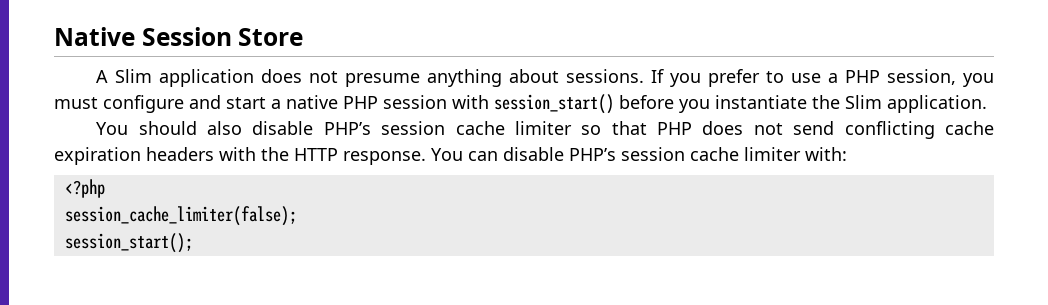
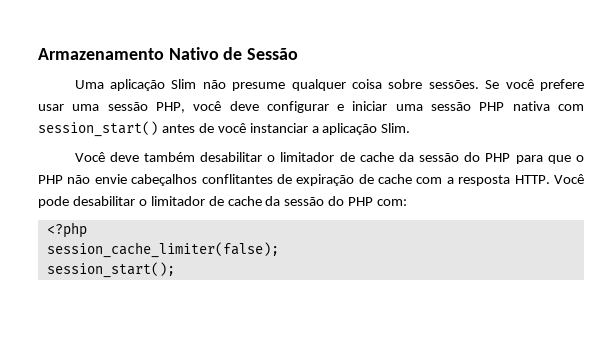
- Native Session Store
- A Slim application does not presume anything about sessions. If you prefer to use a PHP session, you must configure and start a native PHP session with session_start() before you instantiate the Slim application.
- You should also disable PHP’s session cache limiter so that PHP does not send conflicting cache expiration headers with the HTTP response. You can disable PHP’s session cache limiter with:
+ Armazenamento Nativo de Sessão
+ Uma aplicação Slim não presume qualquer coisa sobre sessões. Se você prefere usar uma sessão PHP, você deve configurar e iniciar uma sessão PHP nativa com session_start() antes de você instanciar a aplicação Slim.
+ Você deve também desabilitar o limitador de cache da sessão do PHP para que o PHP não envie cabeçalhos conflitantes de expiração de cache com a resposta HTTP. Você pode desabilitar o limitador de cache da sessão do PHP com:

